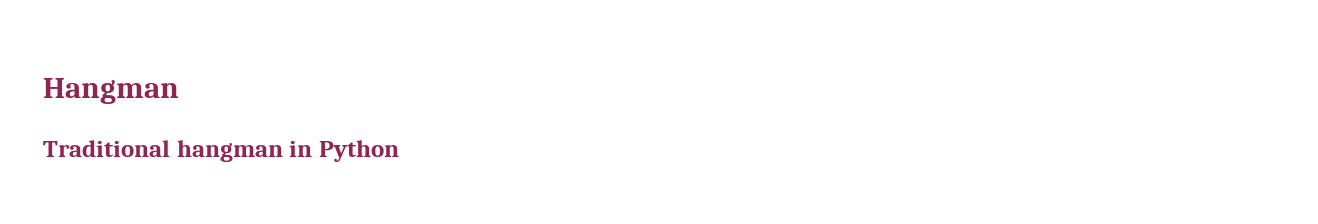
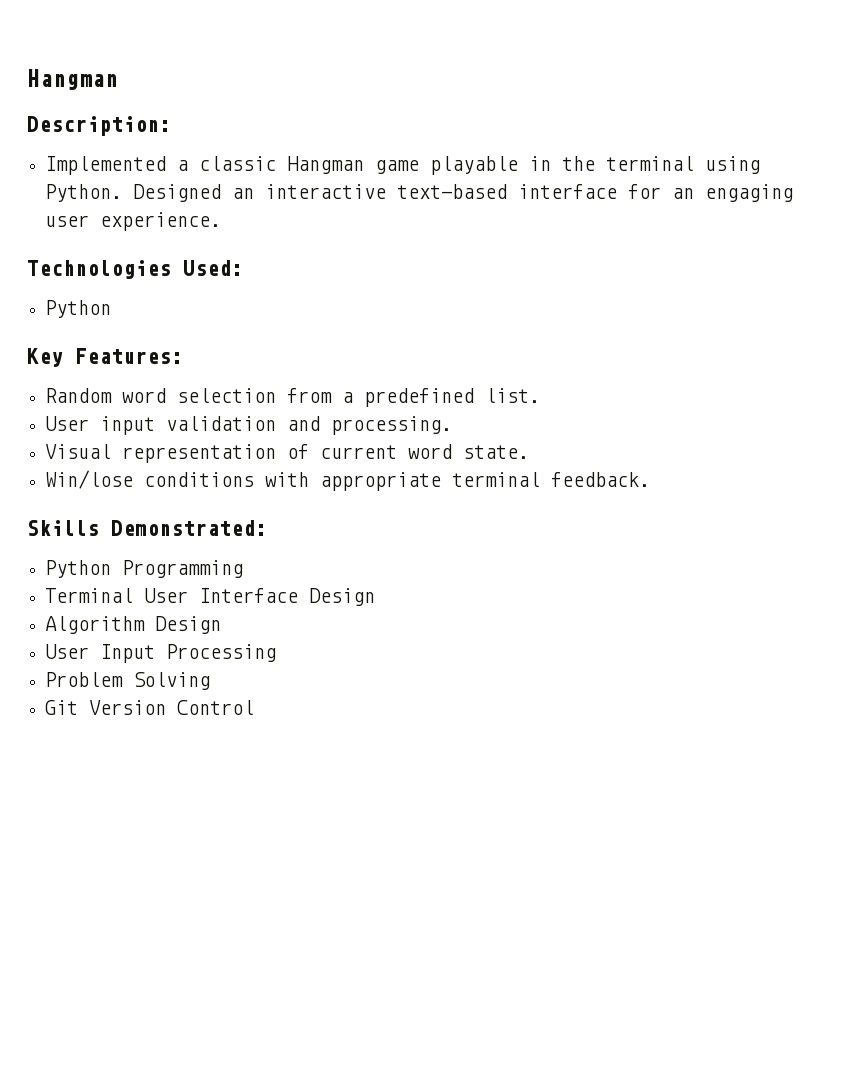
- Traditional hangman in Python
+ Description:
+ Implemented a classic Hangman game playable in the terminal using Python. Designed an interactive text-based interface for an engaging user experience.
+ Technologies Used:
+ Python
+ Key Features:
+ Random word selection from a predefined list.
+ User input validation and processing.
+ Visual representation of current word state.
+ Win/lose conditions with appropriate terminal feedback.
+ Skills Demonstrated:
+ Python Programming
+ Terminal User Interface Design
+ Algorithm Design
+ User Input Processing
+ Problem Solving
+ Git Version Control

